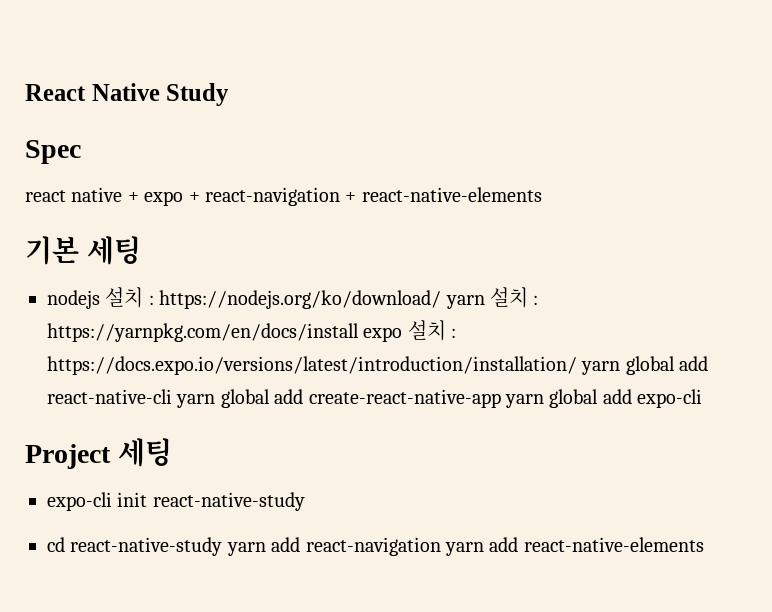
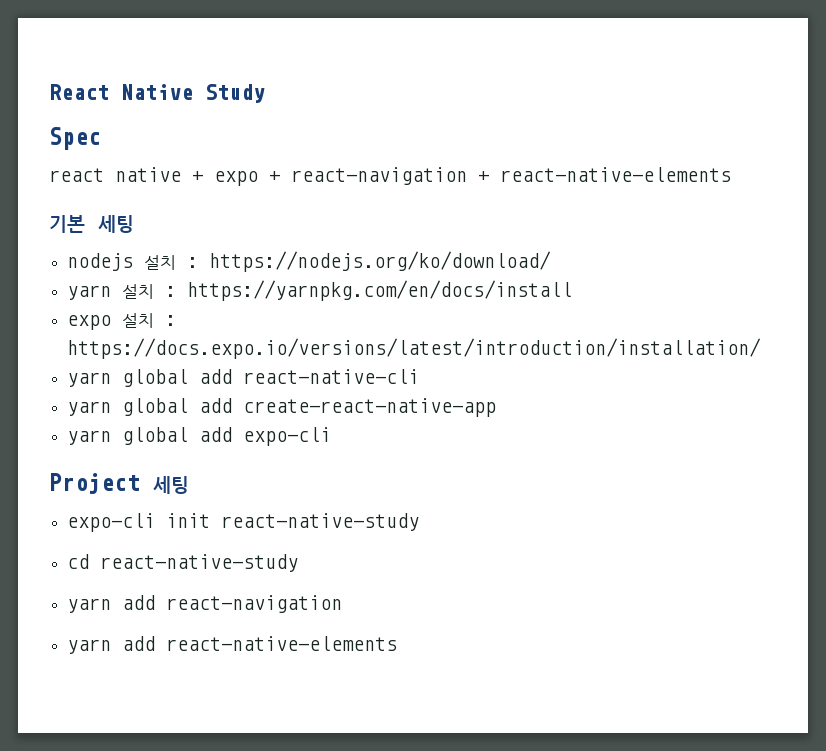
- nodejs 설치 : https://nodejs.org/ko/download/ yarn 설치 : https://yarnpkg.com/en/docs/install expo 설치 : https://docs.expo.io/versions/latest/introduction/installation/ yarn global add react-native-cli yarn global add create-react-native-app yarn global add expo-cli
+ nodejs 설치 : https://nodejs.org/ko/download/
+ yarn 설치 : https://yarnpkg.com/en/docs/install
+ expo 설치 : https://docs.expo.io/versions/latest/introduction/installation/
+ yarn global add react-native-cli
+ yarn global add create-react-native-app
+ yarn global add expo-cli
- cd react-native-study yarn add react-navigation yarn add react-native-elements
+ cd react-native-study
+ yarn add react-navigation
+ yarn add react-native-elements

